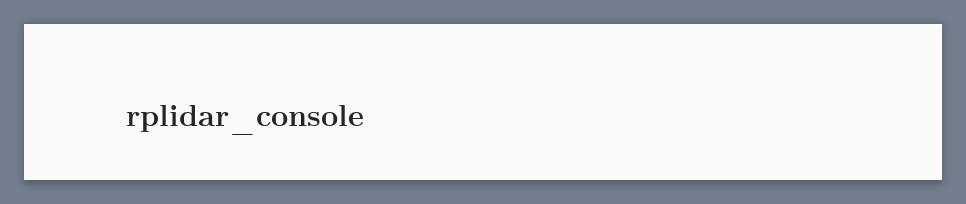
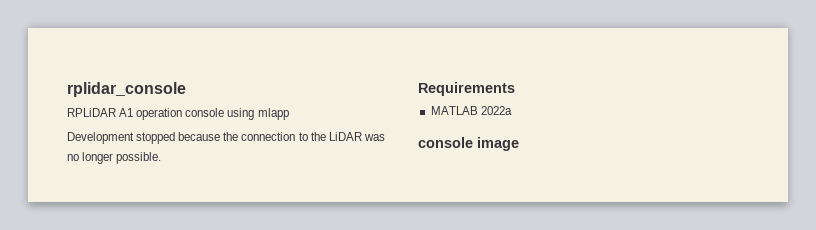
+ RPLiDAR A1 operation console using mlapp
+ Development stopped because the connection to the LiDAR was no longer possible.
+ Requirements
+ MATLAB 2022a
+ console image

